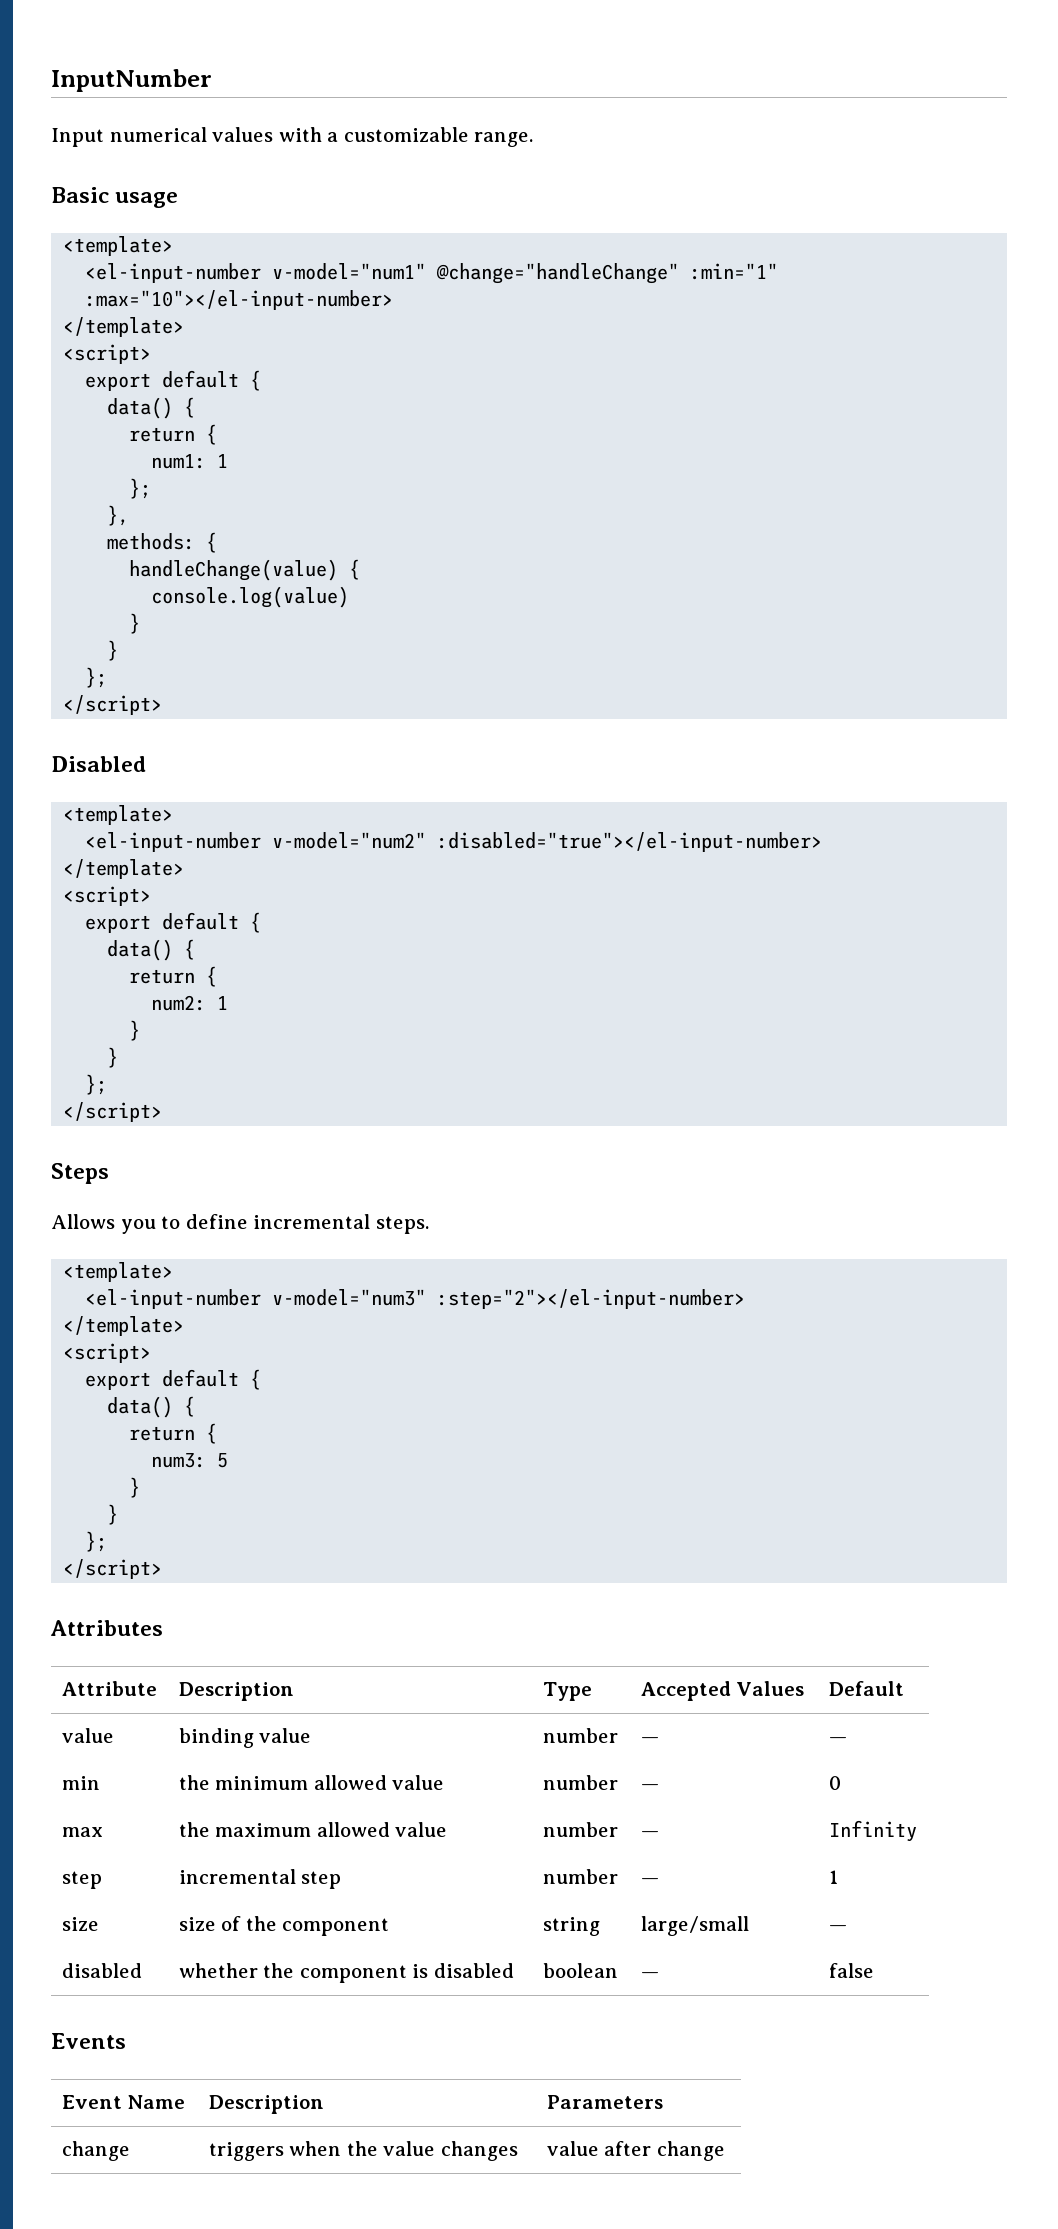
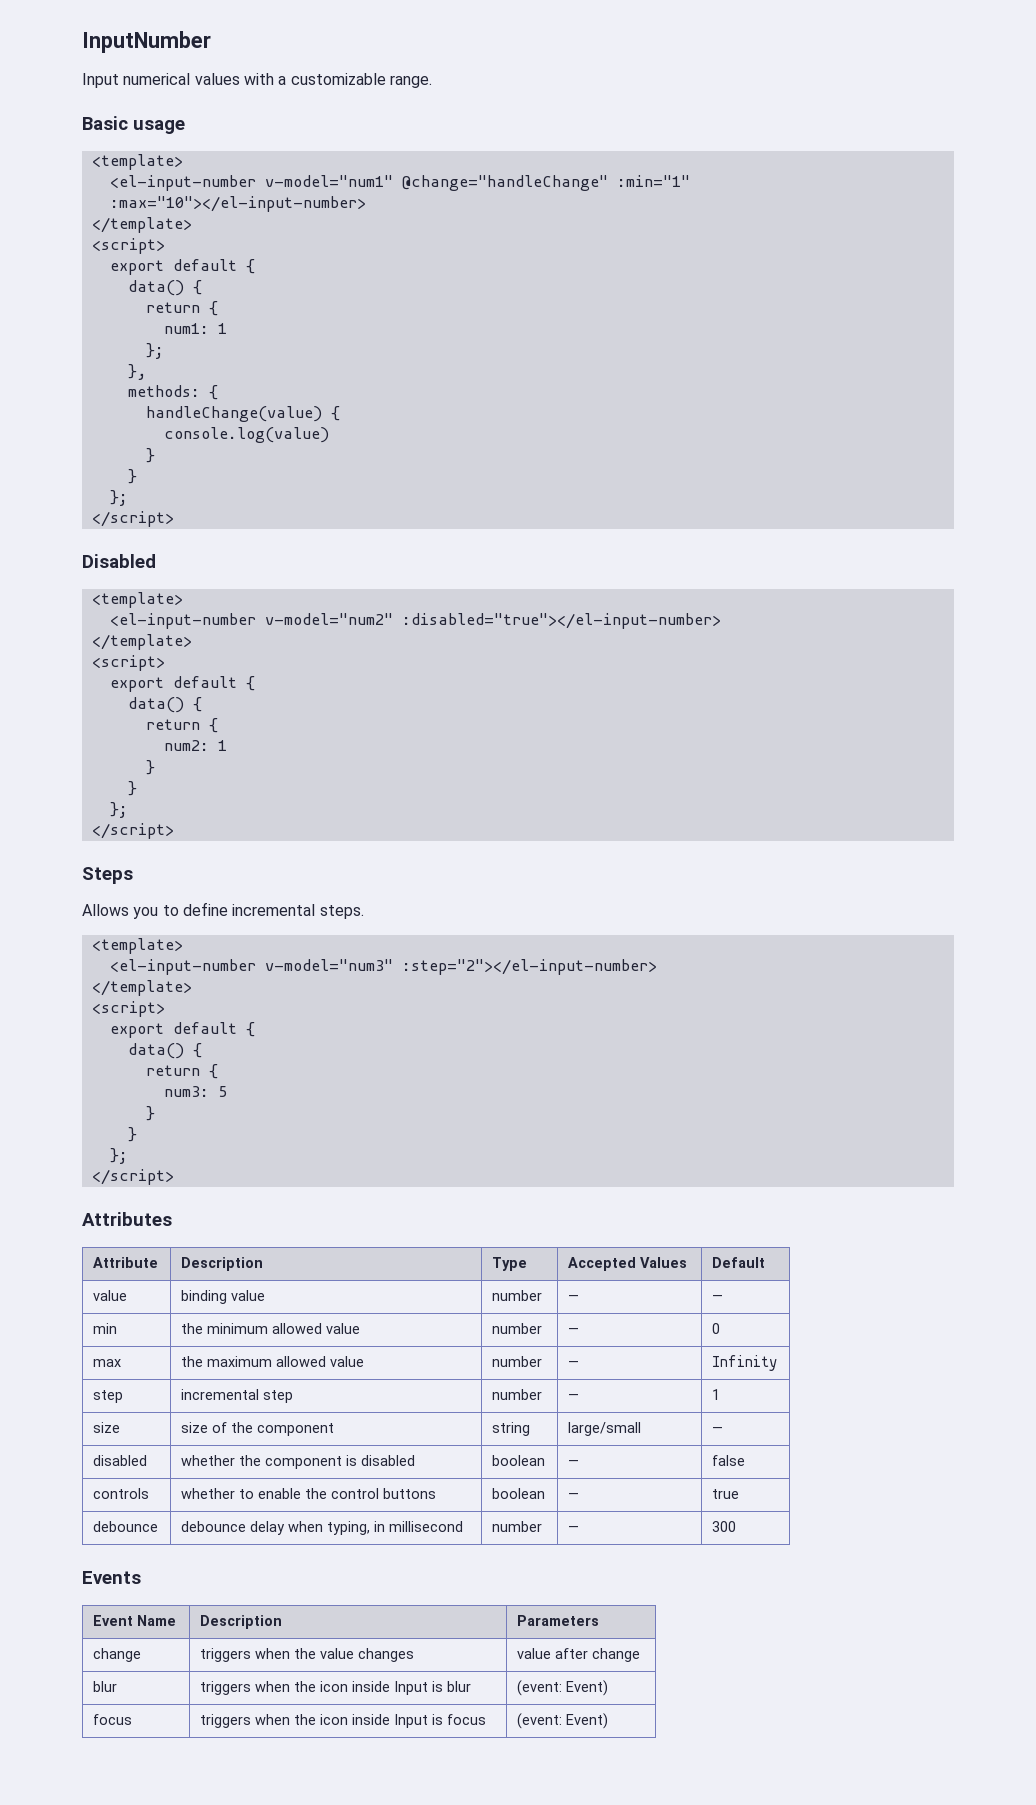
+ controls | whether to enable the control buttons | boolean | — | true
+ debounce | debounce delay when typing, in millisecond | number | — | 300
+ blur | triggers when the icon inside Input is blur | (event: Event)
+ focus | triggers when the icon inside Input is focus | (event: Event)

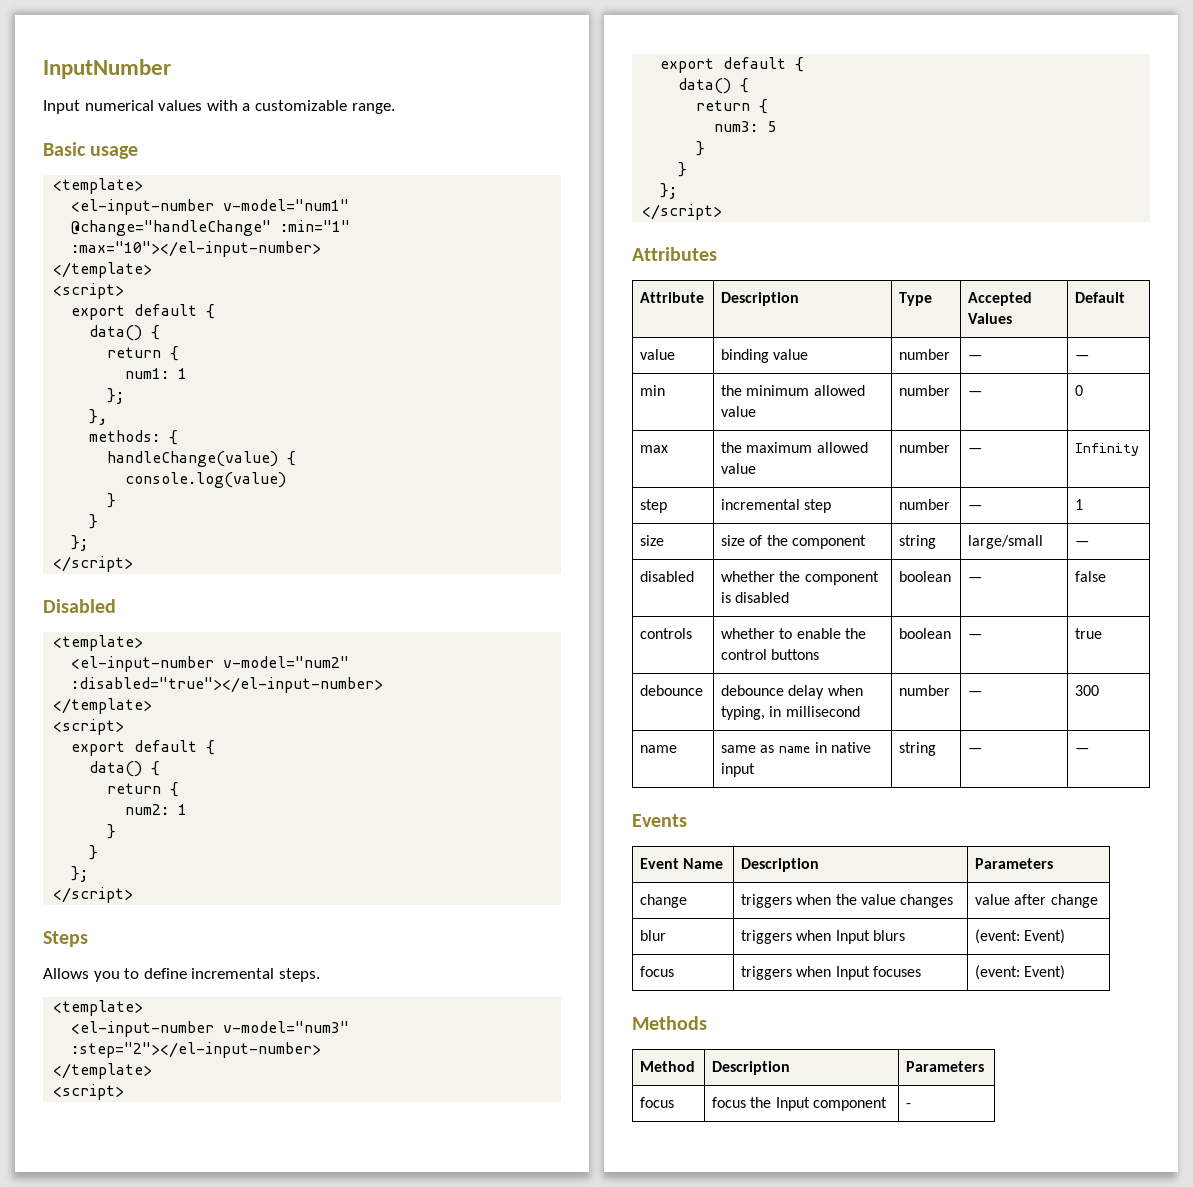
+ name | same as name in native input | string | — | —
- blur | triggers when the icon inside Input is blur | (event: Event)
+ blur | triggers when Input blurs | (event: Event)
- focus | triggers when the icon inside Input is focus | (event: Event)
+ focus | triggers when Input focuses | (event: Event)
+ Methods
+ Method | Description | Parameters
+ focus | focus the Input component | -

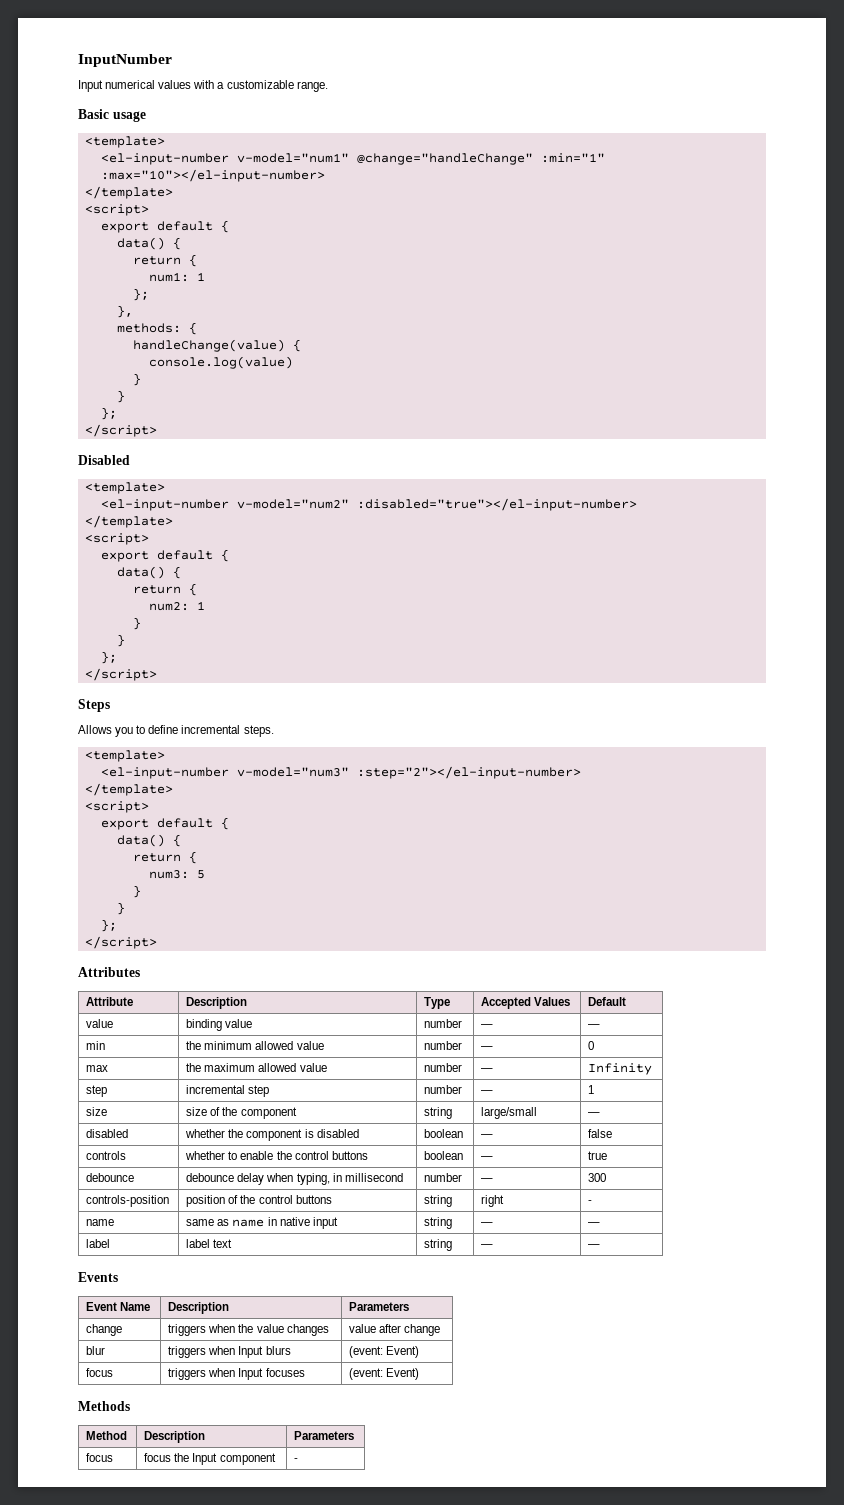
+ controls-position | position of the control buttons | string | right | -
+ label | label text | string | — | —

